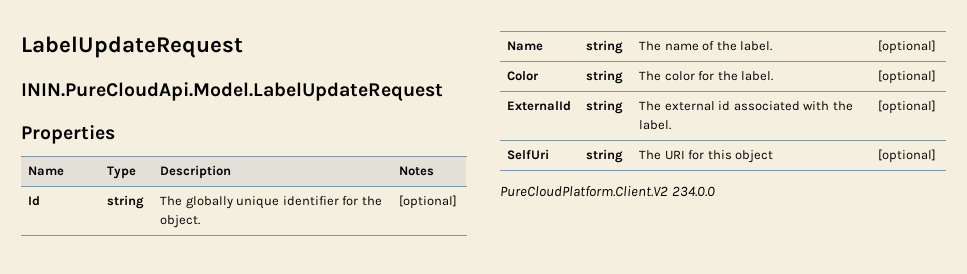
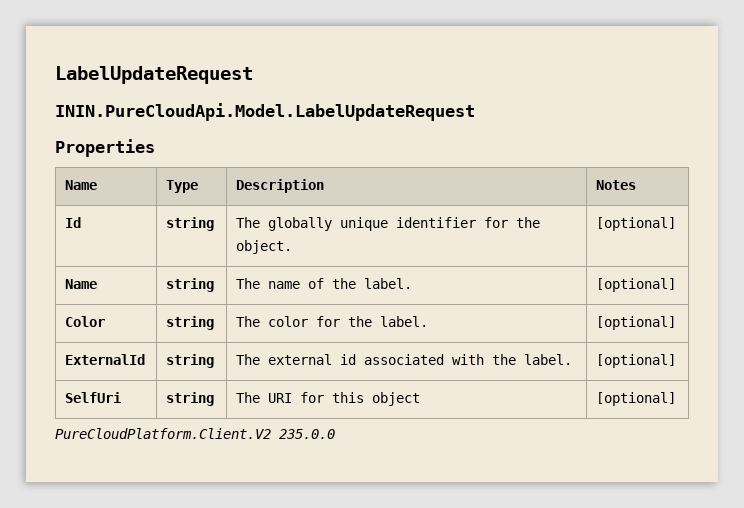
- PureCloudPlatform.Client.V2 234.0.0
+ PureCloudPlatform.Client.V2 235.0.0

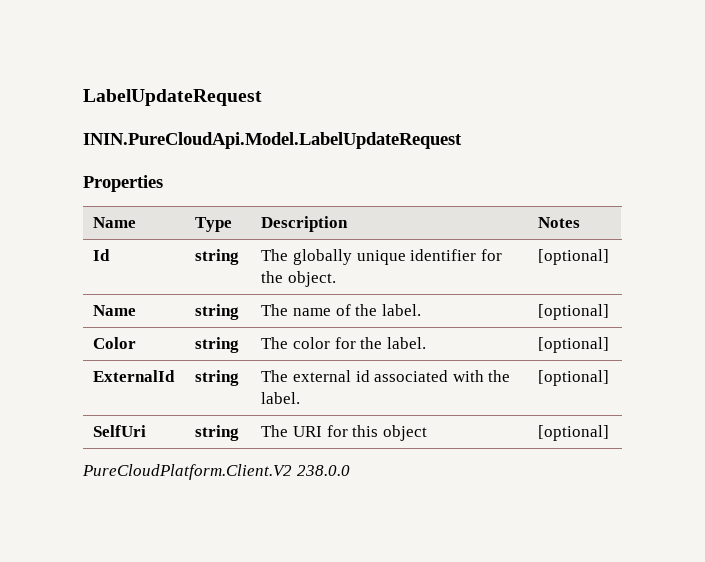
- PureCloudPlatform.Client.V2 235.0.0
+ PureCloudPlatform.Client.V2 238.0.0

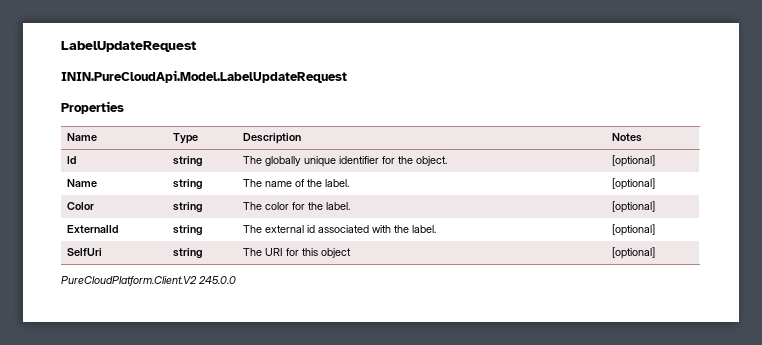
- PureCloudPlatform.Client.V2 238.0.0
+ PureCloudPlatform.Client.V2 245.0.0

